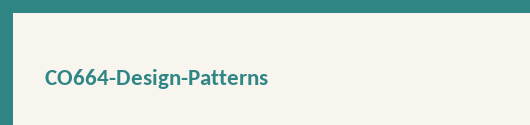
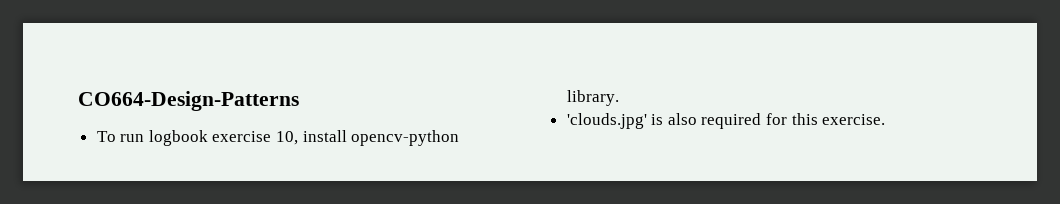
+ To run logbook exercise 10, install opencv-python library.
+ 'clouds.jpg' is also required for this exercise.

